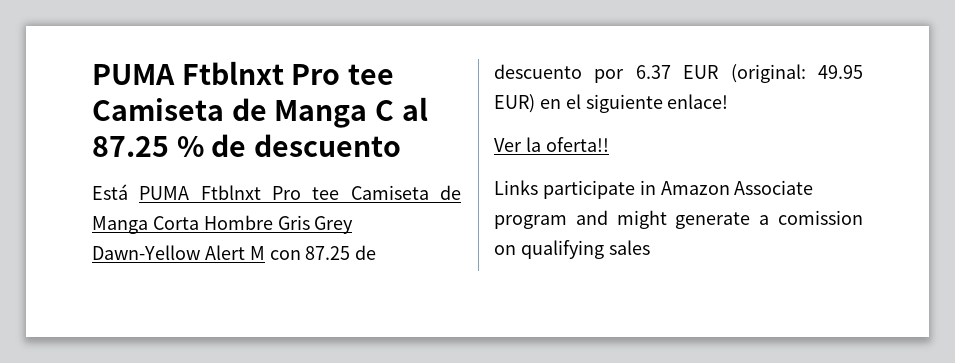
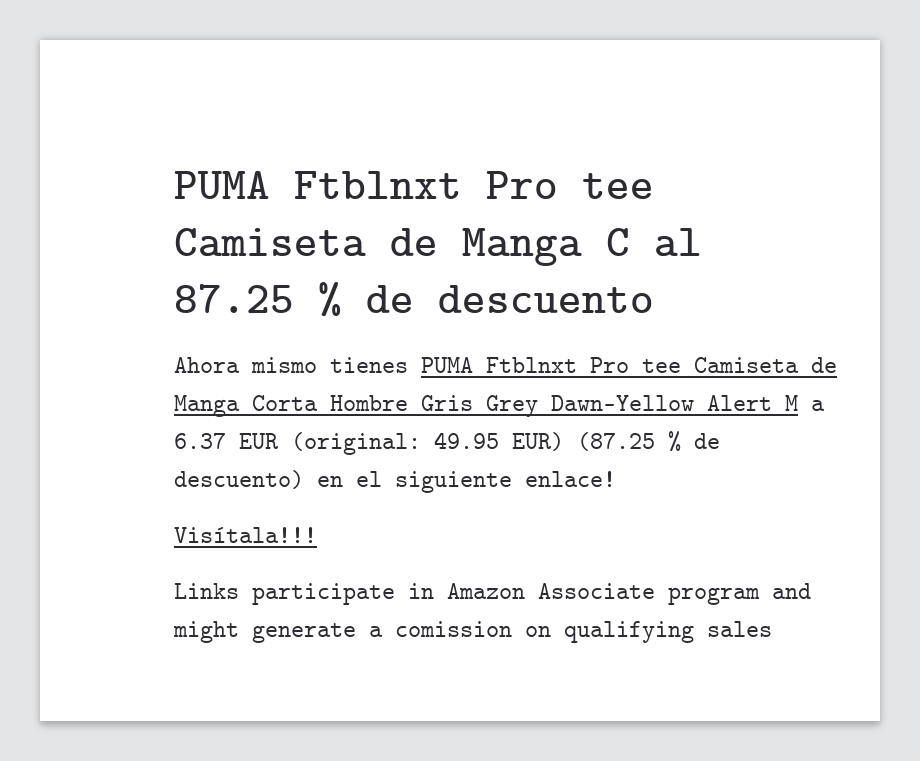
- Está PUMA Ftblnxt Pro tee Camiseta de Manga Corta Hombre Gris Grey Dawn-Yellow Alert M con 87.25 de descuento por 6.37 EUR (original: 49.95 EUR) en el siguiente enlace!
+ Ahora mismo tienes PUMA Ftblnxt Pro tee Camiseta de Manga Corta Hombre Gris Grey Dawn-Yellow Alert M a 6.37 EUR (original: 49.95 EUR) (87.25 % de descuento) en el siguiente enlace!
- Ver la oferta!!
+ Visítala!!!

